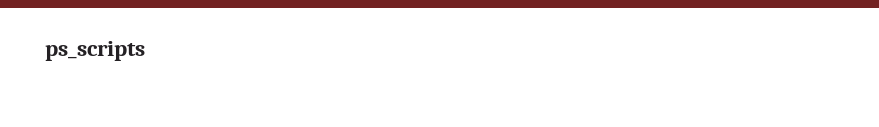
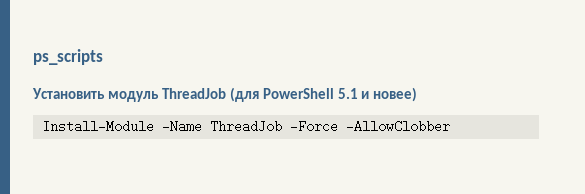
+ Установить модуль ThreadJob (для PowerShell 5.1 и новее)
+ Install-Module -Name ThreadJob -Force -AllowClobber

